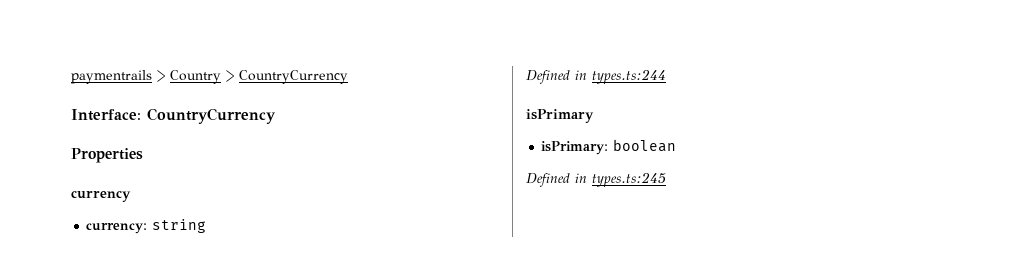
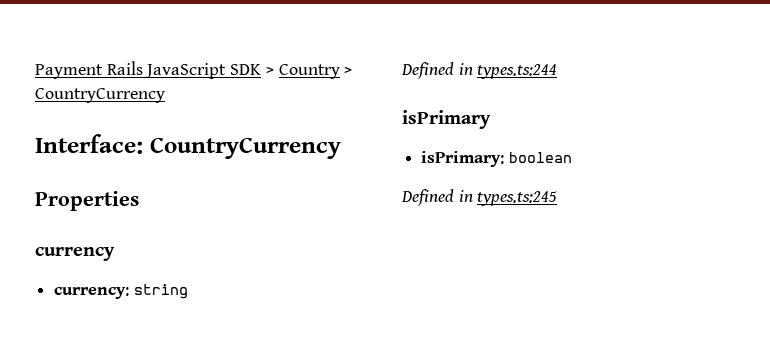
- paymentrails > Country > CountryCurrency
+ Payment Rails JavaScript SDK > Country > CountryCurrency

